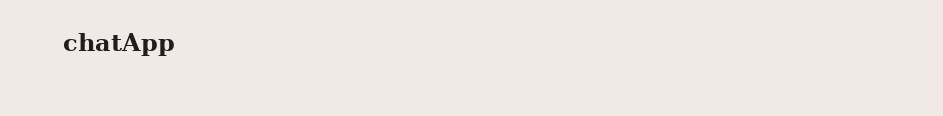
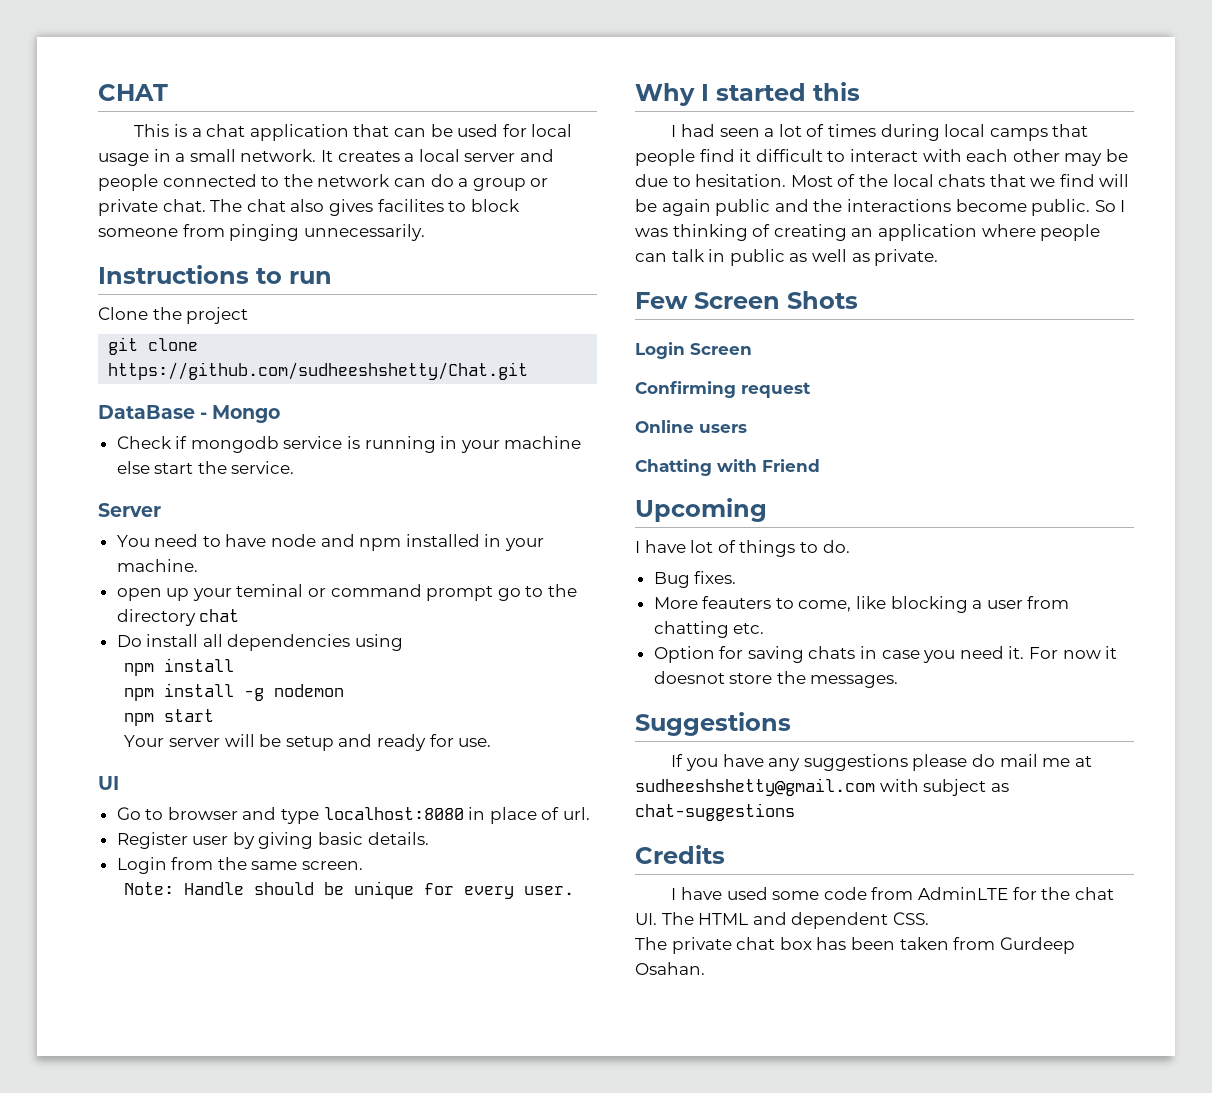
- chatApp
+ CHAT
+ This is a chat application that can be used for local usage in a small network. It creates a local server and people connected to the network can do a group or private chat. The chat also gives facilites to block someone from pinging unnecessarily.
+ Instructions to run
+ Clone the project
+ git clone https://github.com/sudheeshshetty/Chat.git
+ DataBase - Mongo
+ Check if mongodb service is running in your machine else start the service.
+ Server
+ You need to have node and npm installed in your machine.
+ open up your teminal or command prompt go to the directory chat
+ Do install all dependencies using
+ npm install
+ npm install -g nodemon
+ npm start
+ Your server will be setup and ready for use.
+ UI
+ Go to browser and type localhost:8080 in place of url.
+ Register user by giving basic details.
+ Login from the same screen.
+ Note: Handle should be unique for every user.
+ Why I started this
+ I had seen a lot of times during local camps that people find it difficult to interact with each other may be due to hesitation. Most of the local chats that we find will be again public and the interactions become public. So I was thinking of creating an application where people can talk in public as well as private.
+ Few Screen Shots
+ Login Screen
+ Confirming request
+ Online users
+ Chatting with Friend
+ Upcoming
+ I have lot of things to do.
+ Bug fixes.
+ More feauters to come, like blocking a user from chatting etc.
+ Option for saving chats in case you need it. For now it doesnot store the messages.
+ Suggestions
+ If you have any suggestions please do mail me at sudheeshshetty@gmail.com with subject as chat-suggestions
+ Credits
+ I have used some code from AdminLTE for the chat UI. The HTML and dependent CSS.
+ The private chat box has been taken from Gurdeep Osahan.

